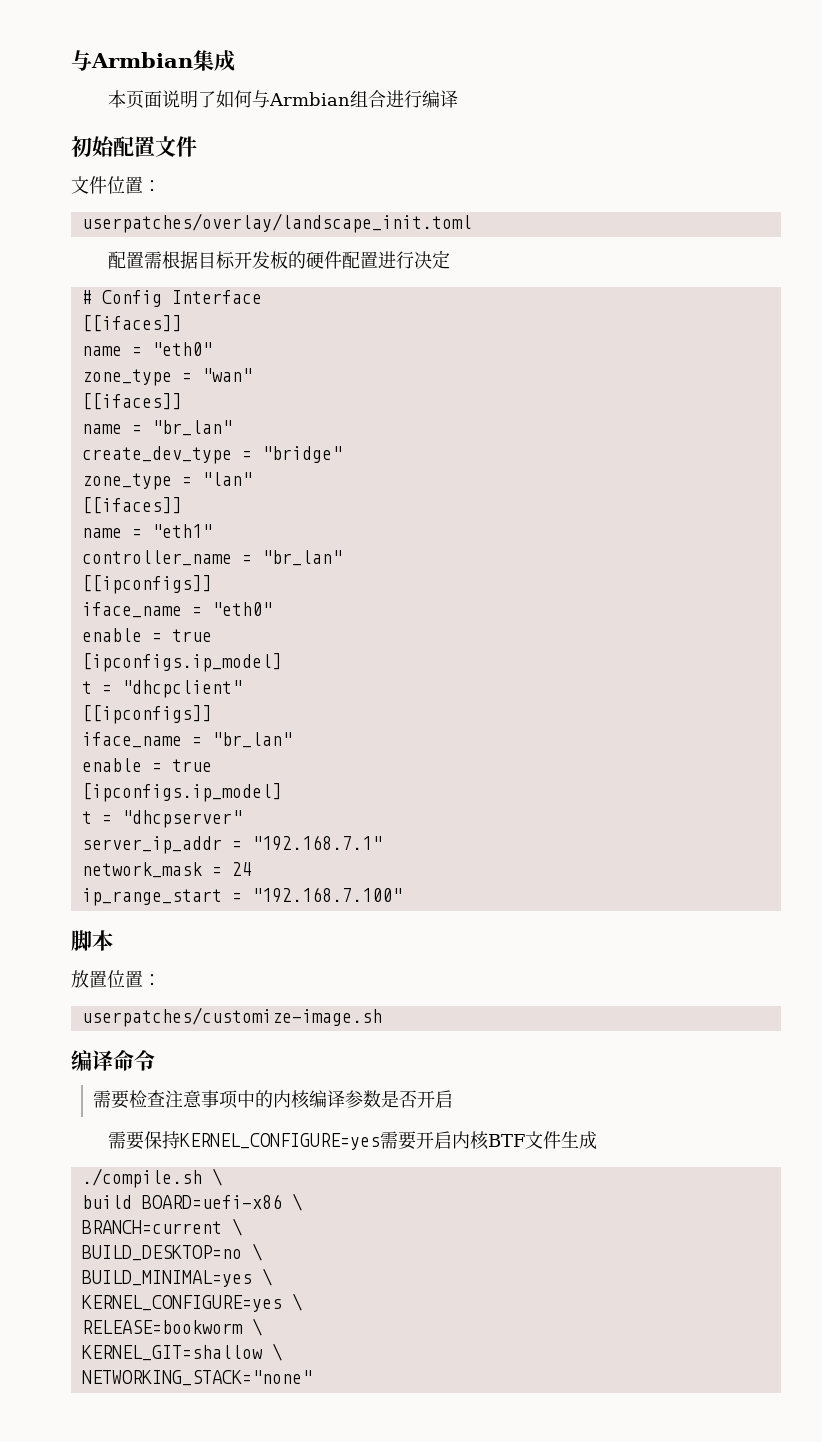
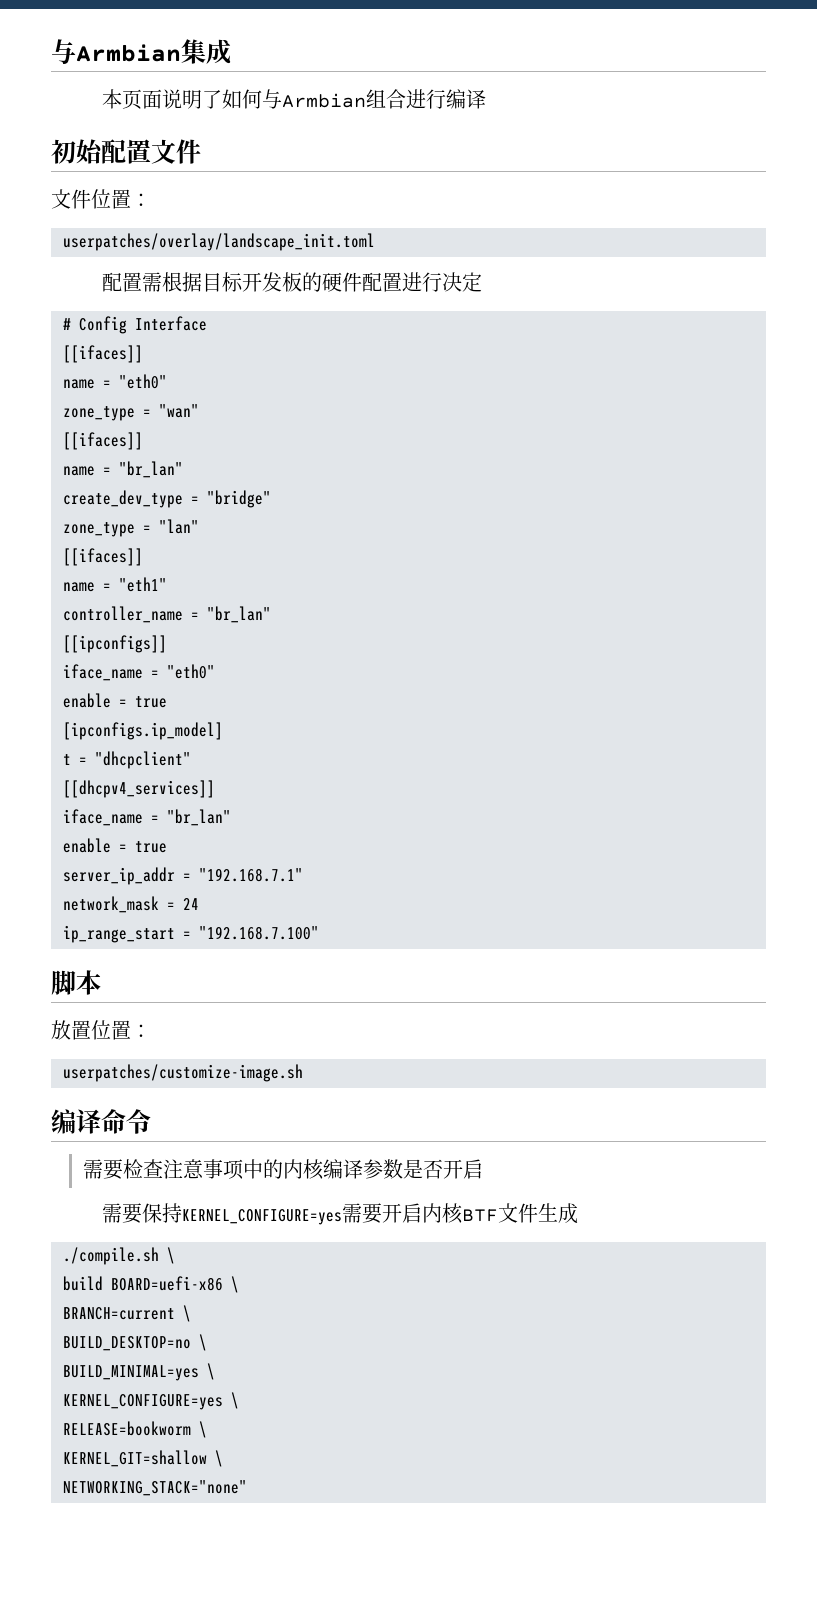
  t = "dhcpclient"
- [[ipconfigs]]
+ [[dhcpv4_services]]
  iface_name = "br_lan"
  enable = true
- [ipconfigs.ip_model]
- t = "dhcpserver"

